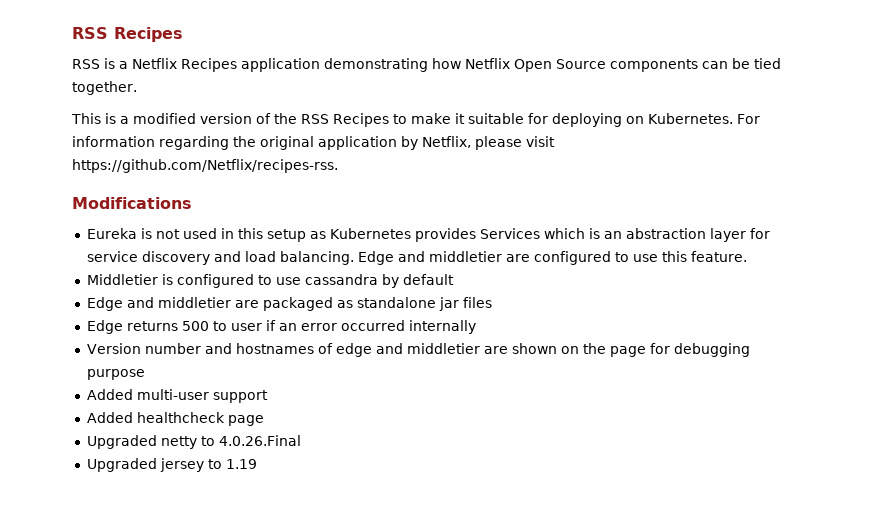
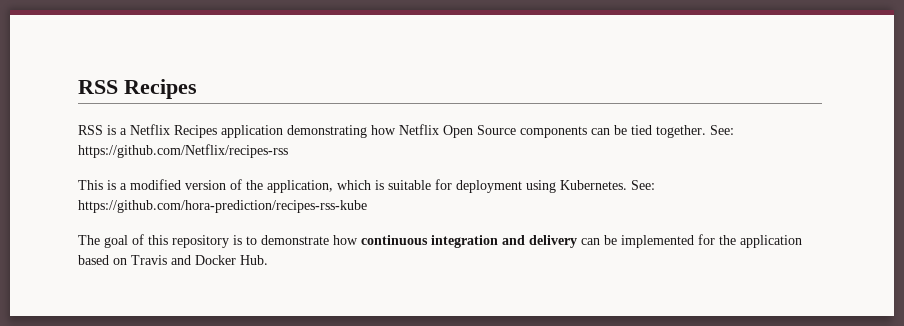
+ See: https://github.com/Netflix/recipes-rss
- This is a modified version of the RSS Recipes to make it suitable for deploying on Kubernetes. For information regarding the original application by Netflix, please visit https://github.com/Netflix/recipes-rss.
- Modifications
- Eureka is not used in this setup as Kubernetes provides Services which is an abstraction layer for service discovery and load balancing. Edge and middletier are configured to use this feature.
- Middletier is configured to use cassandra by default
- Edge and middletier are packaged as standalone jar files
- Edge returns 500 to user if an error occurred internally
- Version number and hostnames of edge and middletier are shown on the page for debugging purpose
- Added multi-user support
- Added healthcheck page
- Upgraded netty to 4.0.26.Final
- Upgraded jersey to 1.19
+ This is a modified version of the application, which is suitable for deployment using Kubernetes. See: https://github.com/hora-prediction/recipes-rss-kube
+ The goal of this repository is to demonstrate how continuous integration and delivery can be implemented for the application based on Travis and Docker Hub.

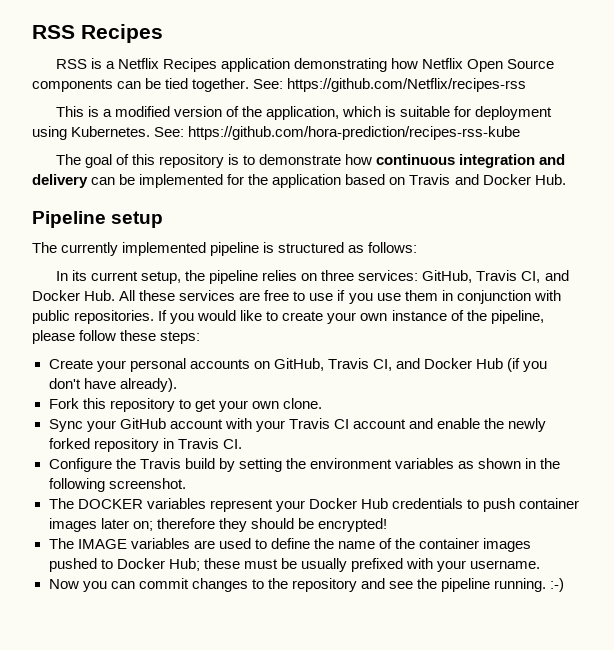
+ Pipeline setup
+ The currently implemented pipeline is structured as follows:
+ In its current setup, the pipeline relies on three services: GitHub, Travis CI, and Docker Hub. All these services are free to use if you use them in conjunction with public repositories. If you would like to create your own instance of the pipeline, please follow these steps:
+ Create your personal accounts on GitHub, Travis CI, and Docker Hub (if you don't have already).
+ Fork this repository to get your own clone.
+ Sync your GitHub account with your Travis CI account and enable the newly forked repository in Travis CI.
+ Configure the Travis build by setting the environment variables as shown in the following screenshot.
+ The DOCKER variables represent your Docker Hub credentials to push container images later on; therefore they should be encrypted!
+ The IMAGE variables are used to define the name of the container images pushed to Docker Hub; these must be usually prefixed with your username.
+ Now you can commit changes to the repository and see the pipeline running. :-)

